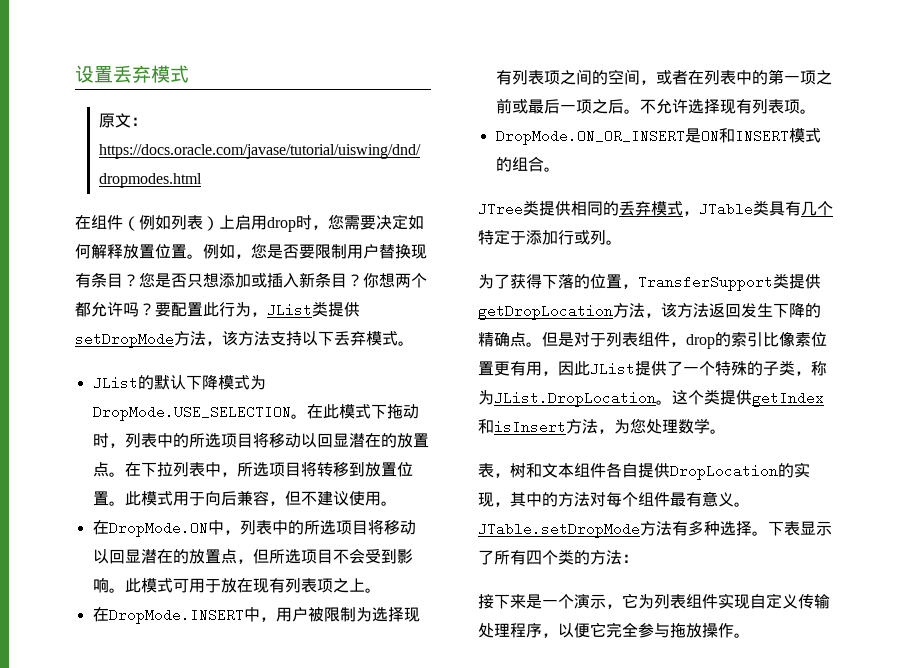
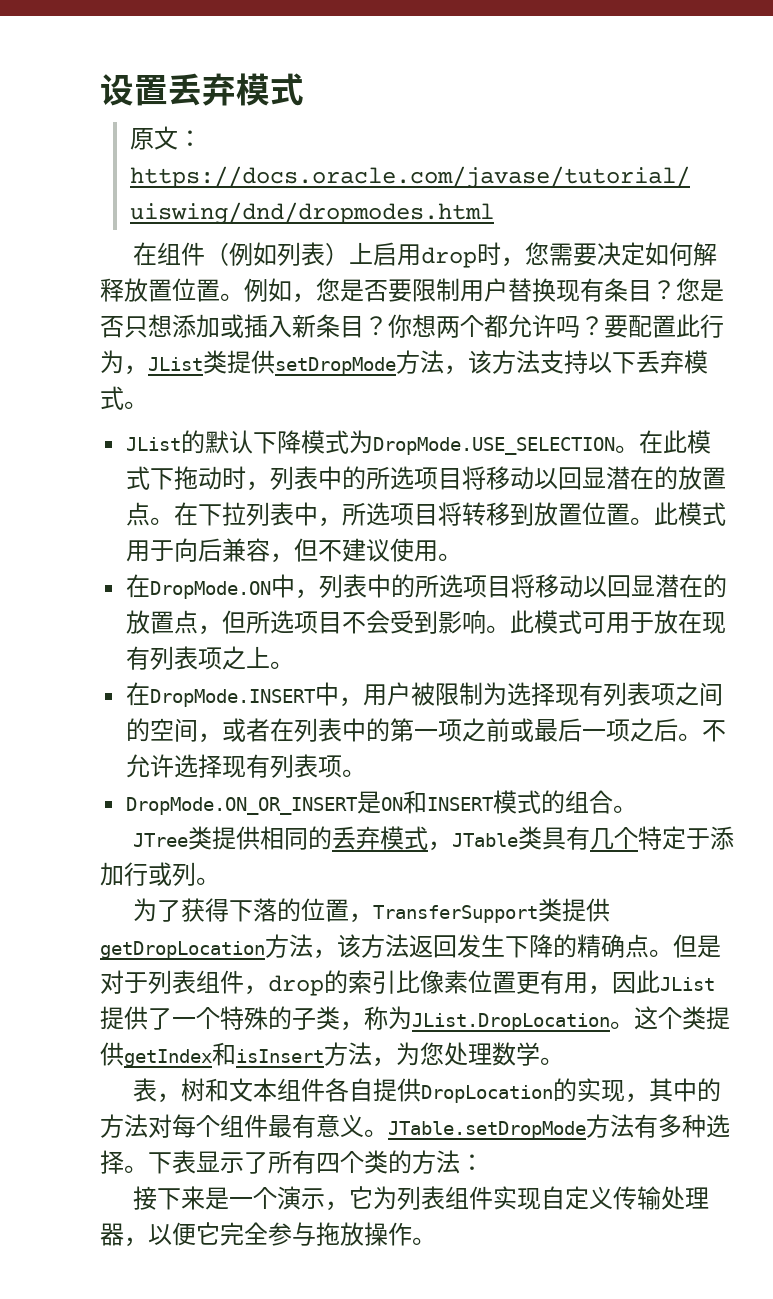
- 接下来是一个演示，它为列表组件实现自定义传输处理程序，以便它完全参与拖放操作。
+ 接下来是一个演示，它为列表组件实现自定义传输处理器，以便它完全参与拖放操作。

